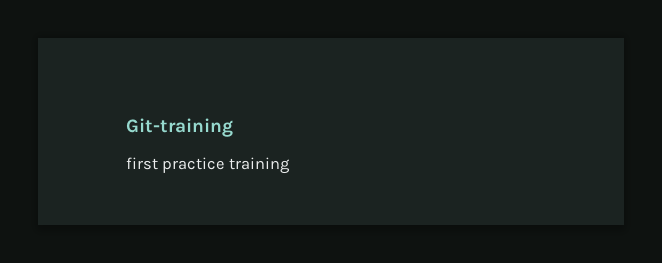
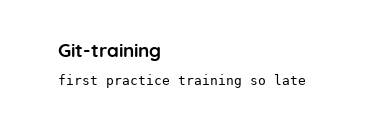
- first practice training
+ first practice training so late

